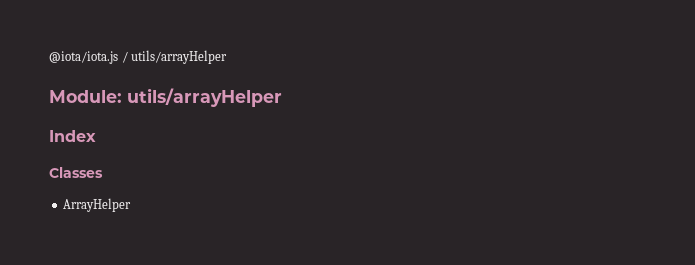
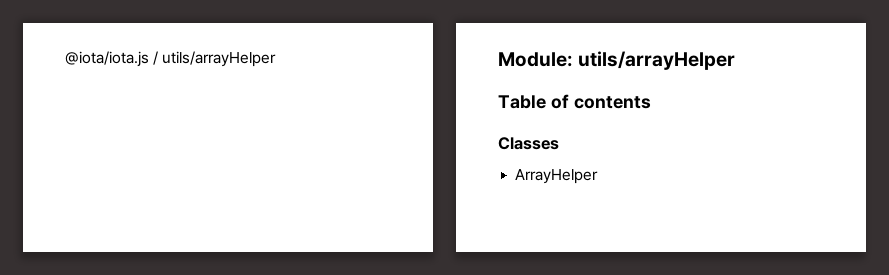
- Index
+ Table of contents

